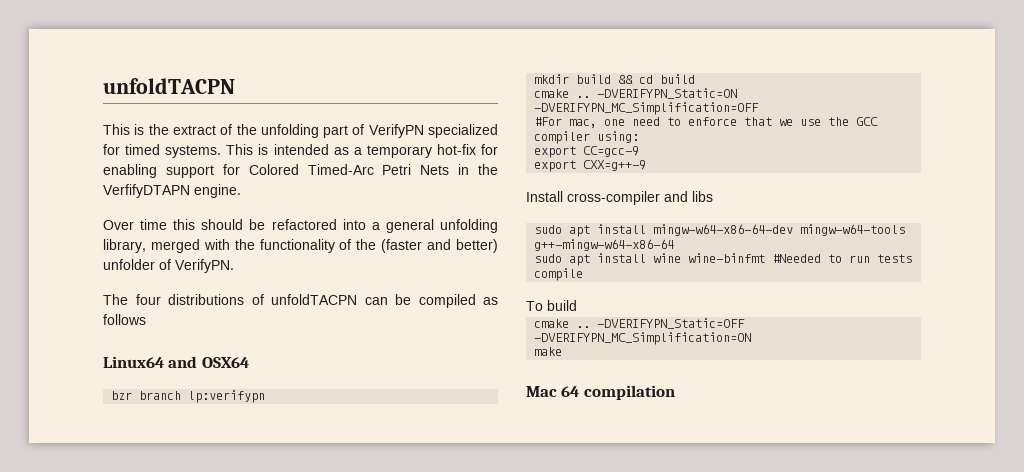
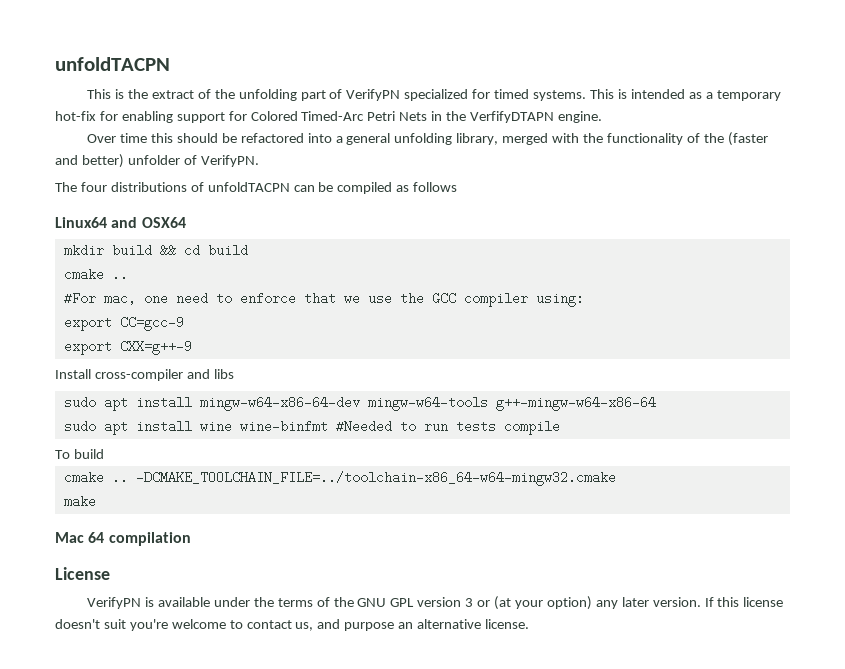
- bzr branch lp:verifypn
- -DVERIFYPN_Static=ON -DVERIFYPN_MC_Simplification=OFF
- -DVERIFYPN_Static=OFF -DVERIFYPN_MC_Simplification=ON
+ -DCMAKE_TOOLCHAIN_FILE=../toolchain-x86_64-w64-mingw32.cmake
+ License
+ VerifyPN is available under the terms of the GNU GPL version 3 or (at your option) any later version. If this license doesn't suit you're welcome to contact us, and purpose an alternative license.

